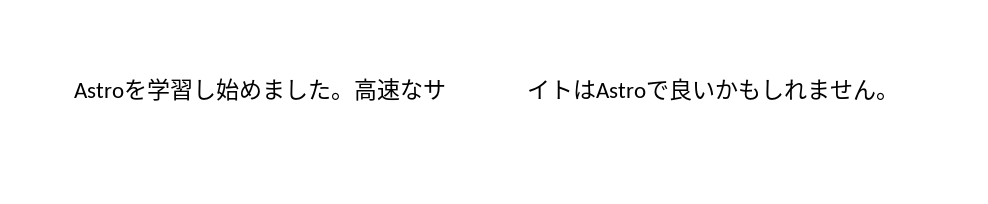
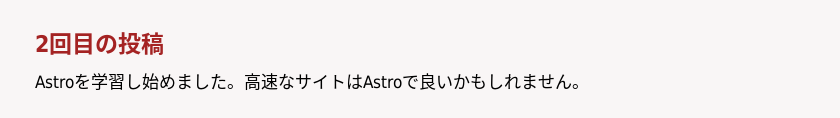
+ 2回目の投稿

